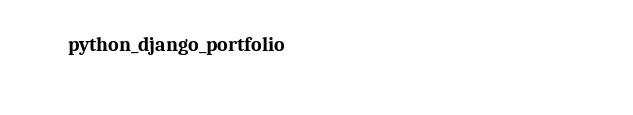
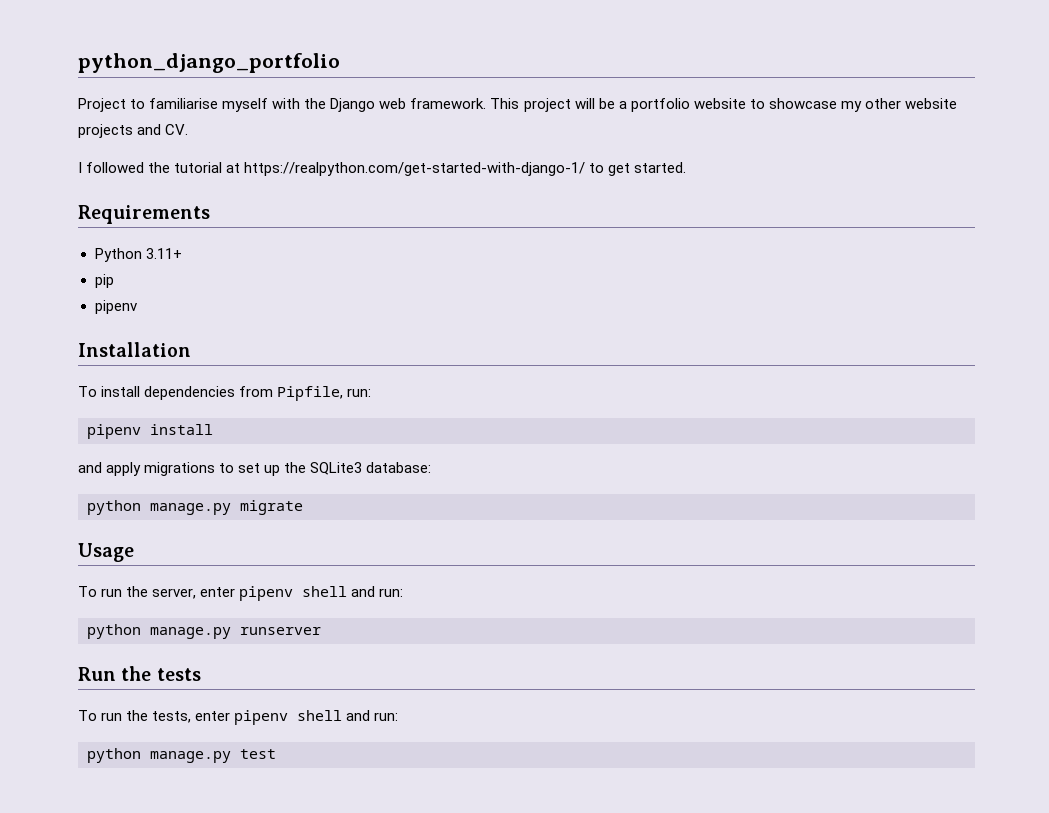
+ Project to familiarise myself with the Django web framework. This project will be a portfolio website to showcase my other website projects and CV.
+ I followed the tutorial at https://realpython.com/get-started-with-django-1/ to get started.
+ Requirements
+ Python 3.11+
+ pip
+ pipenv
+ Installation
+ To install dependencies from Pipfile, run:
+ pipenv install
+ and apply migrations to set up the SQLite3 database:
+ python manage.py migrate
+ Usage
+ To run the server, enter pipenv shell and run:
+ python manage.py runserver
+ Run the tests
+ To run the tests, enter pipenv shell and run:
+ python manage.py test

